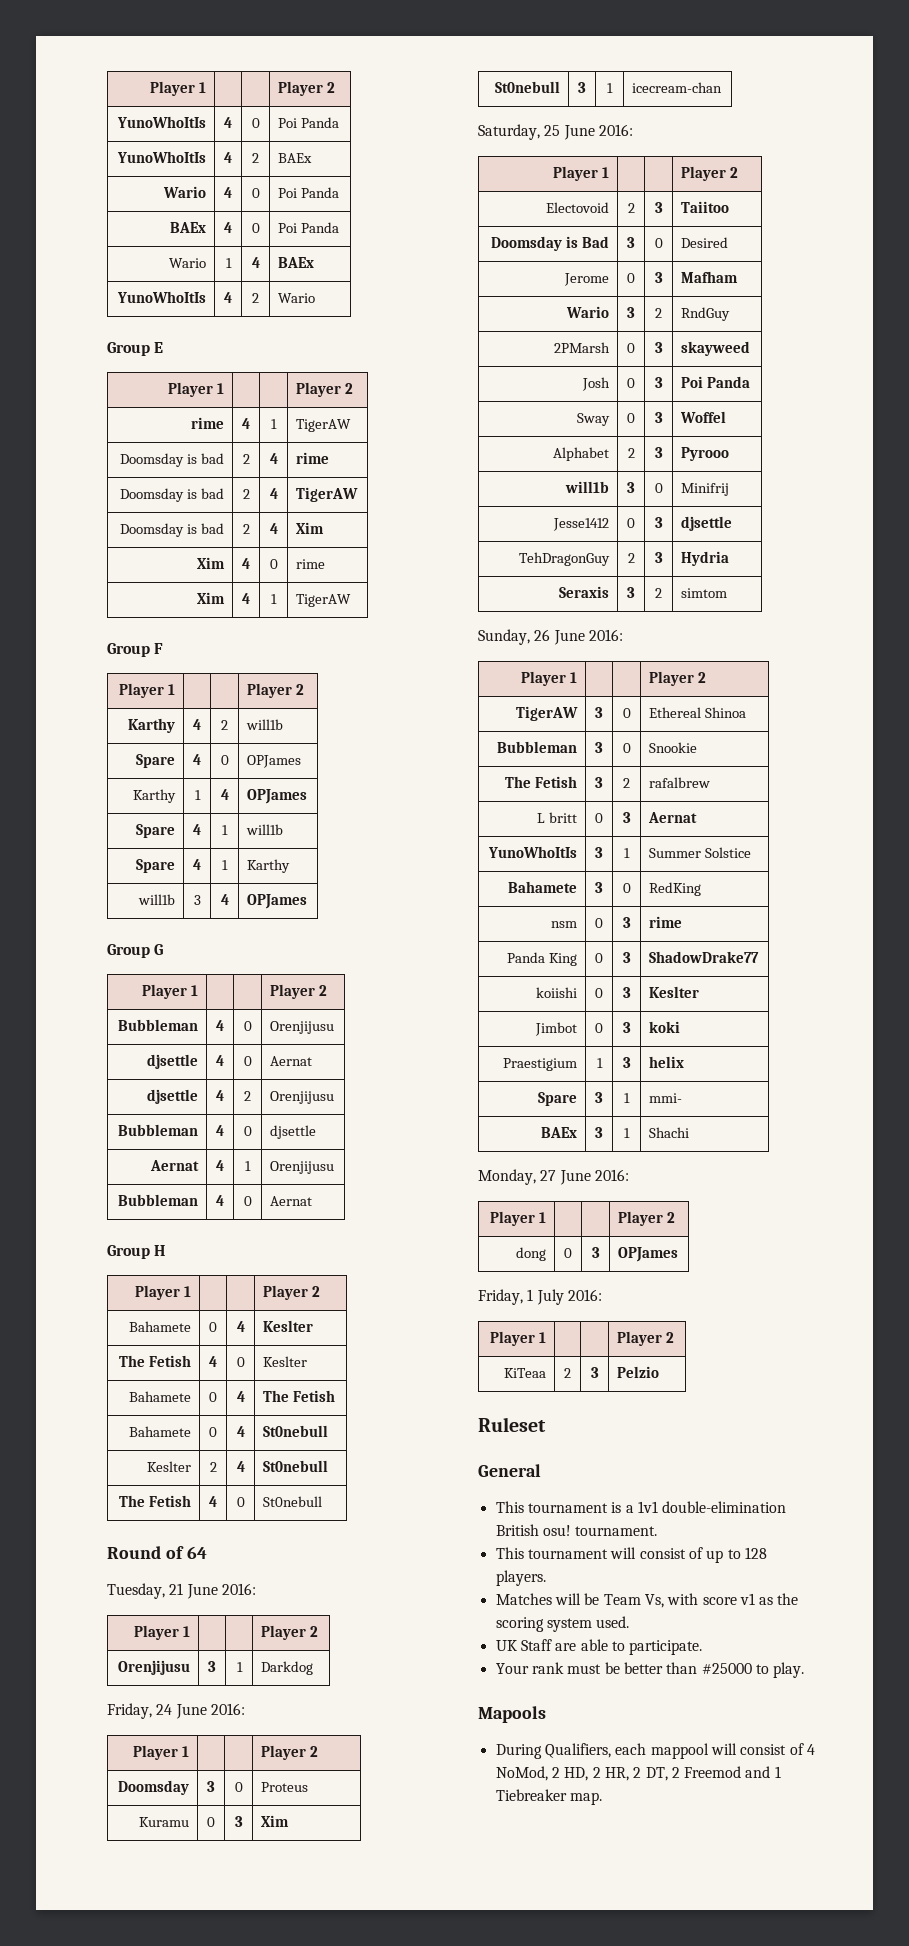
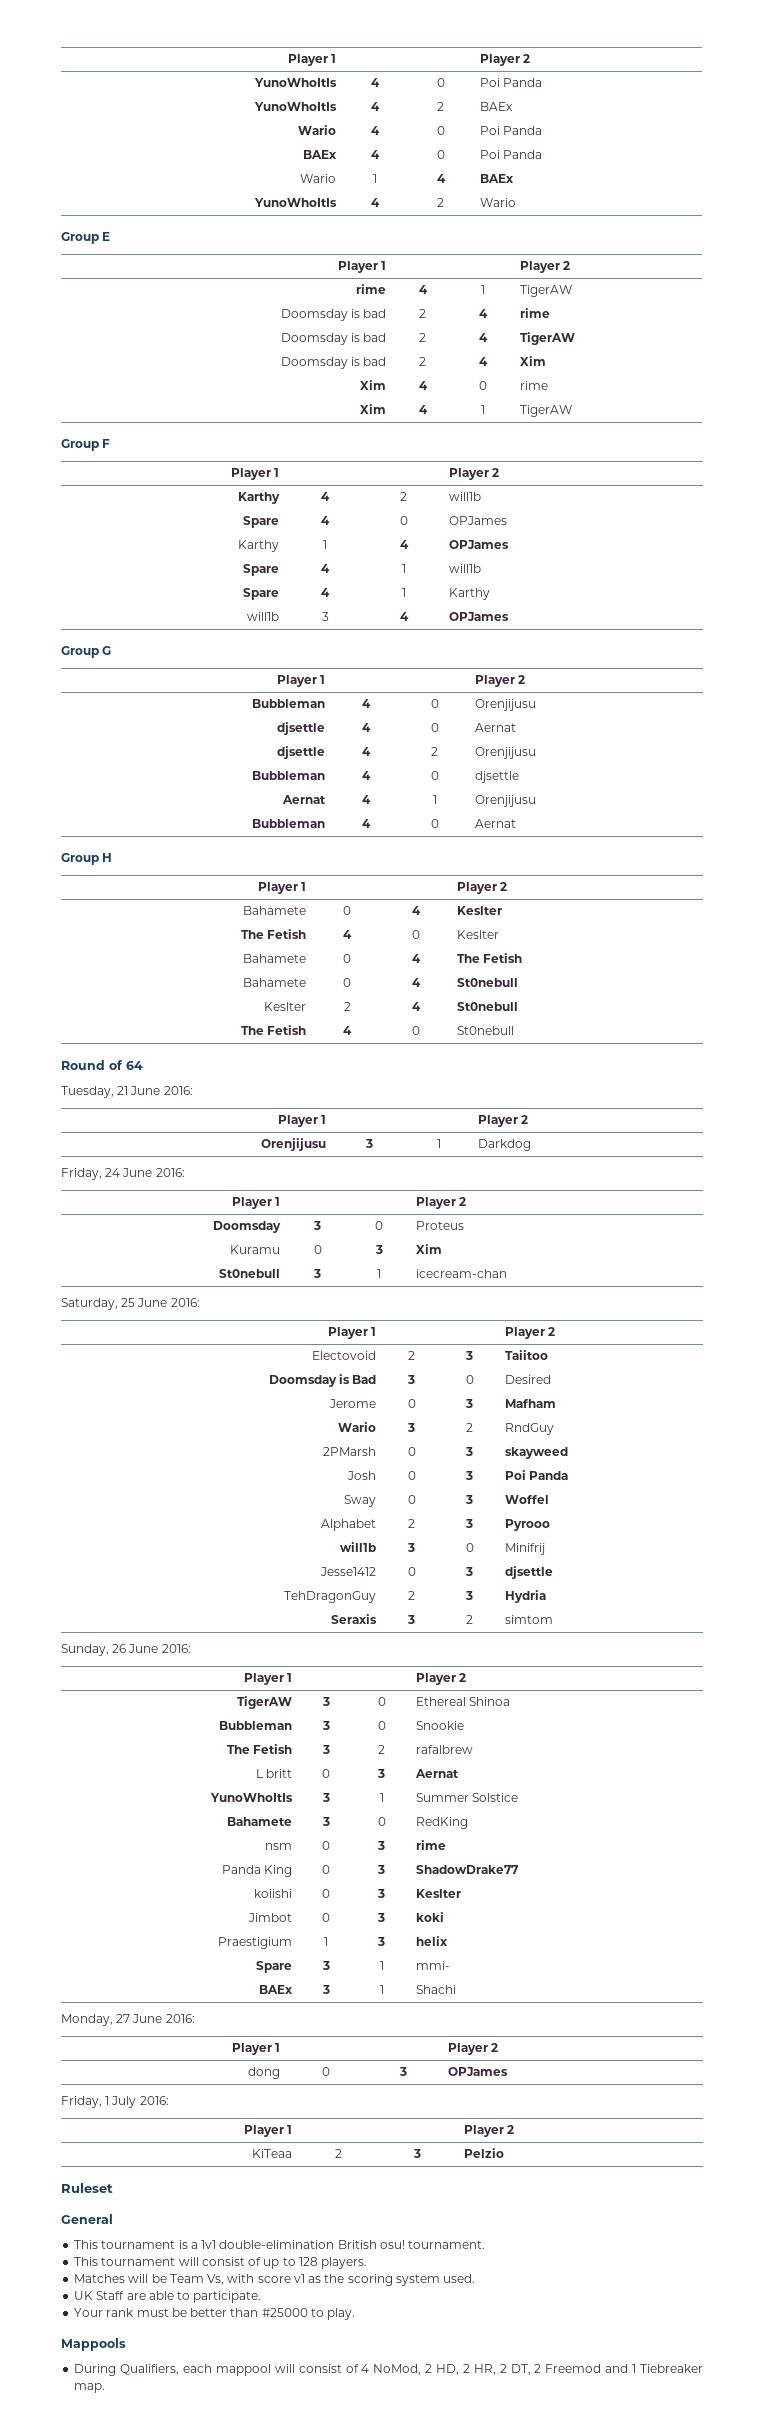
- Mapools
+ Mappools

